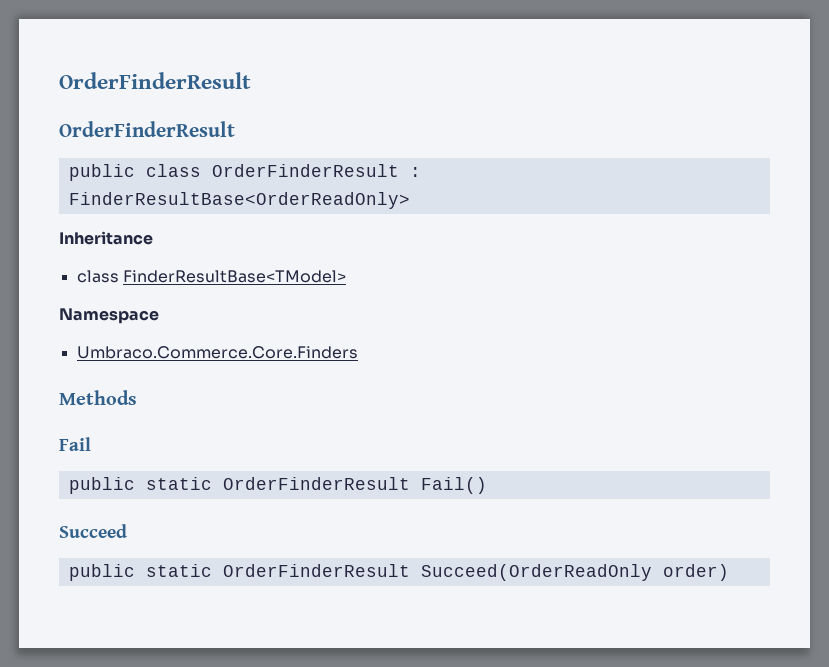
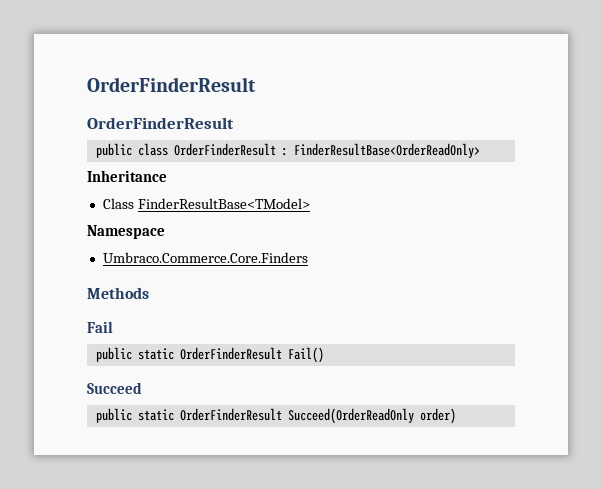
- class FinderResultBase<TModel>
+ Class FinderResultBase<TModel>

